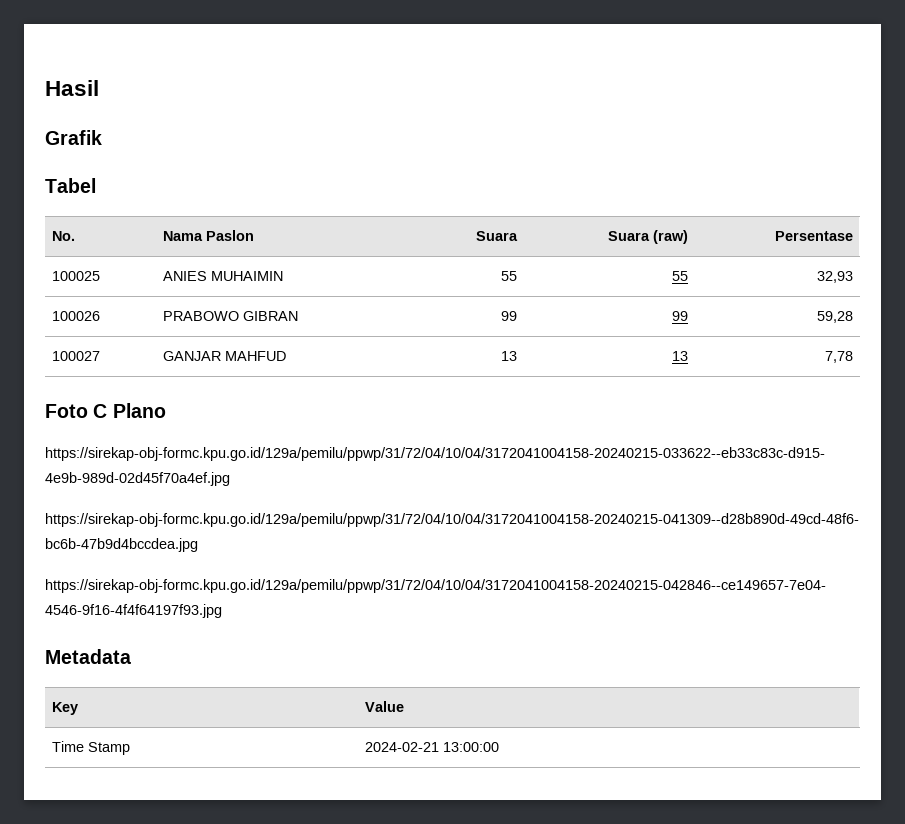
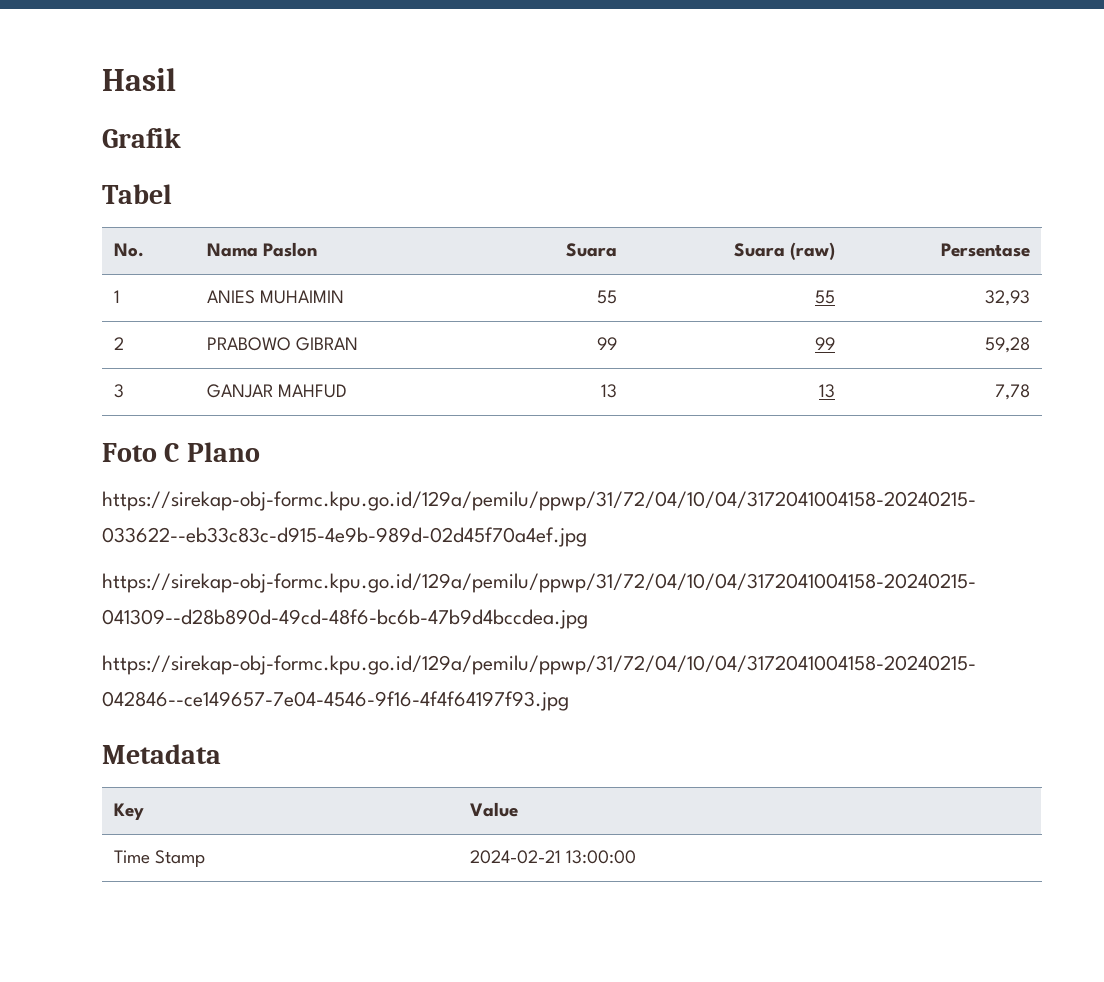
- 100025 | ANIES MUHAIMIN | 55 | 55 | 32,93
+ 1 | ANIES MUHAIMIN | 55 | 55 | 32,93
- 100026 | PRABOWO GIBRAN | 99 | 99 | 59,28
+ 2 | PRABOWO GIBRAN | 99 | 99 | 59,28
- 100027 | GANJAR MAHFUD | 13 | 13 | 7,78
+ 3 | GANJAR MAHFUD | 13 | 13 | 7,78

